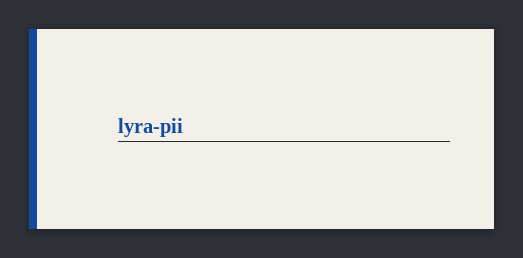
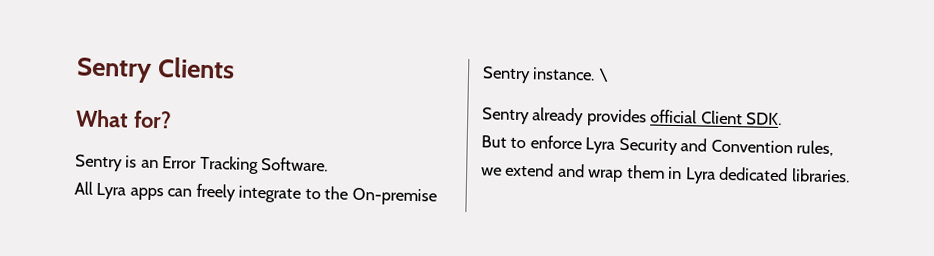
- lyra-pii
+ Sentry Clients
+ What for?
+ Sentry is an Error Tracking Software.
+ All Lyra apps can freely integrate to the On-premise Sentry instance. \
+ Sentry already provides official Client SDK.
+ But to enforce Lyra Security and Convention rules, we extend and wrap them in Lyra dedicated libraries.

